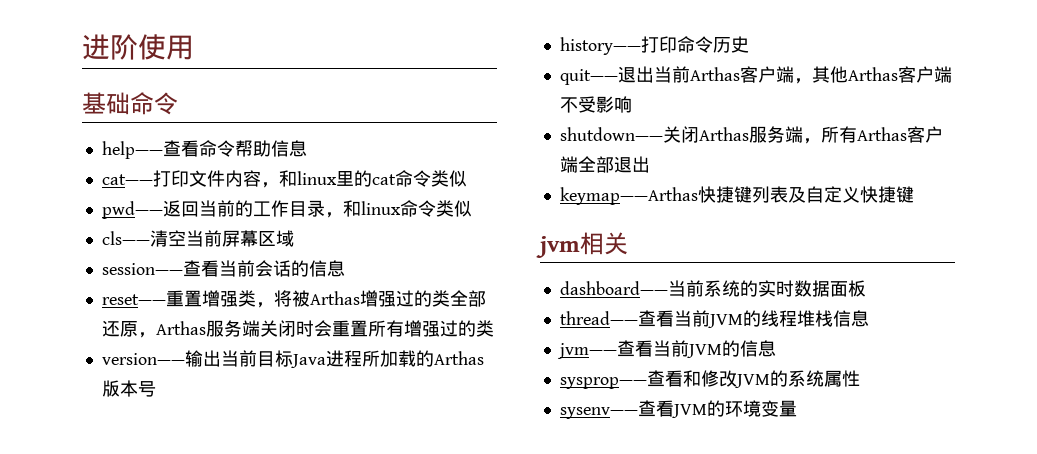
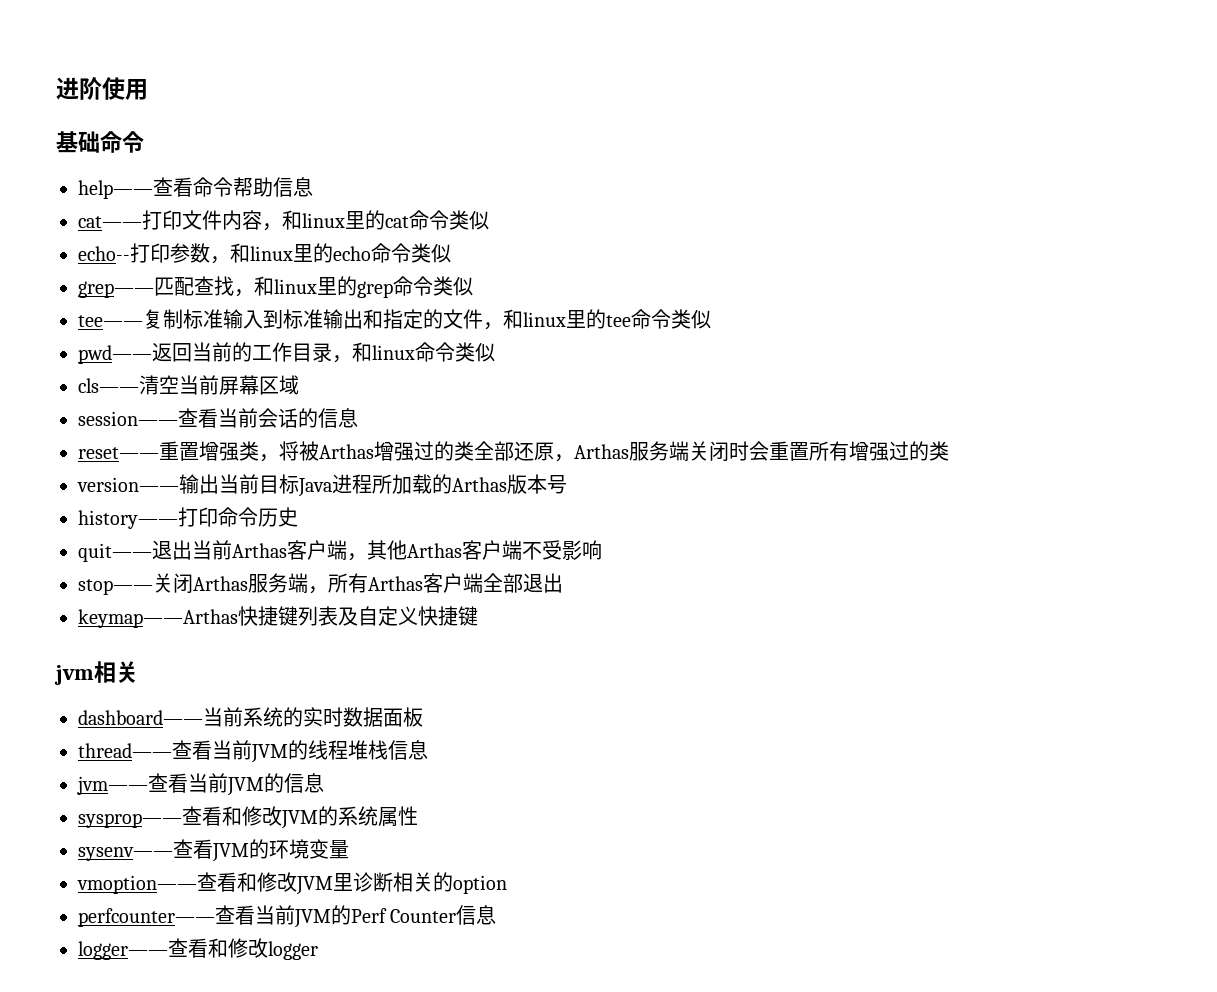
+ echo--打印参数，和linux里的echo命令类似
+ grep——匹配查找，和linux里的grep命令类似
+ tee——复制标准输入到标准输出和指定的文件，和linux里的tee命令类似
- shutdown——关闭Arthas服务端，所有Arthas客户端全部退出
+ stop——关闭Arthas服务端，所有Arthas客户端全部退出
+ vmoption——查看和修改JVM里诊断相关的option
+ perfcounter——查看当前JVM的Perf Counter信息
+ logger——查看和修改logger

